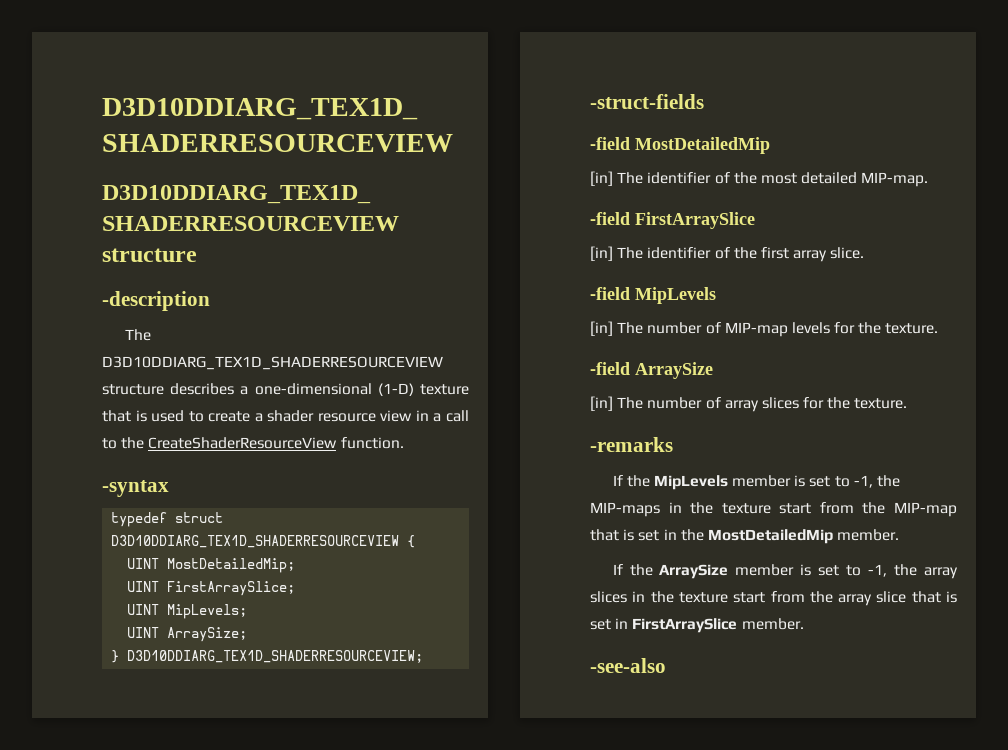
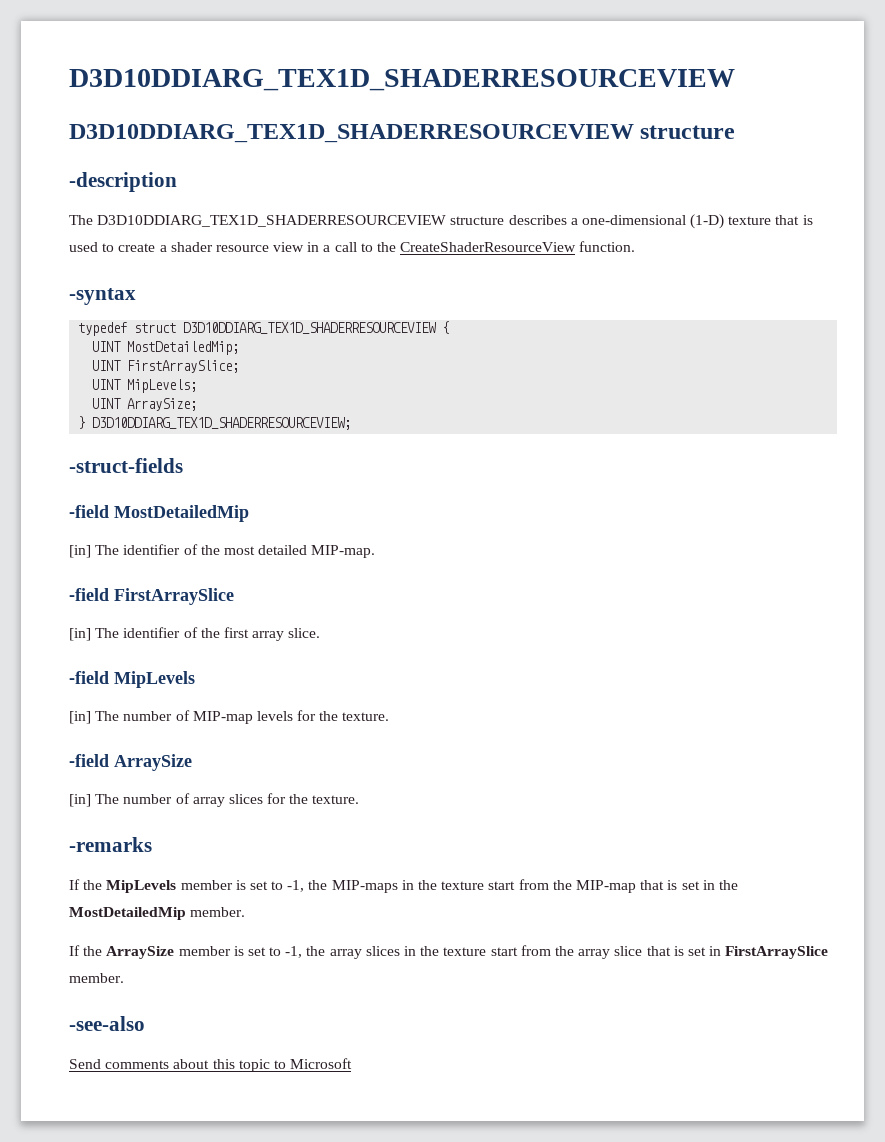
+ Send comments about this topic to Microsoft

